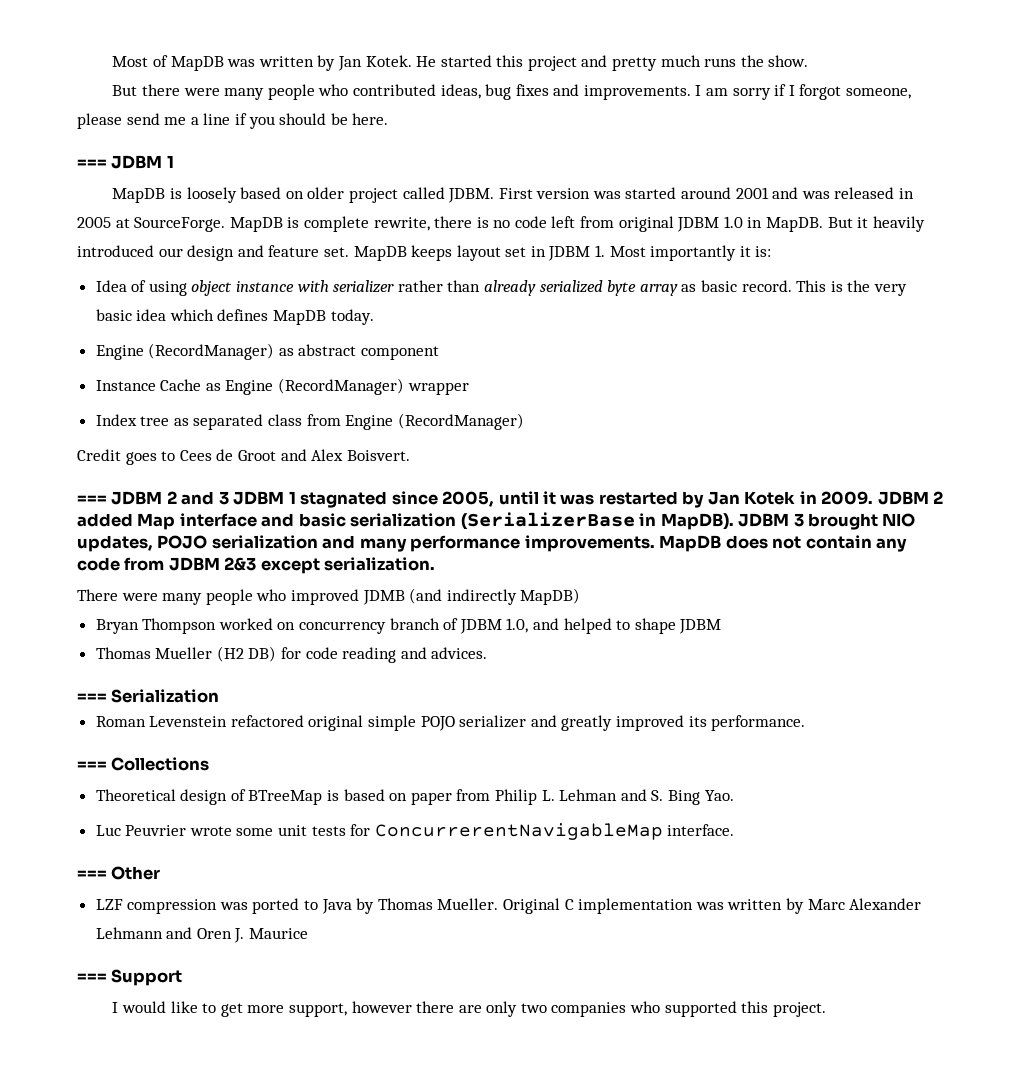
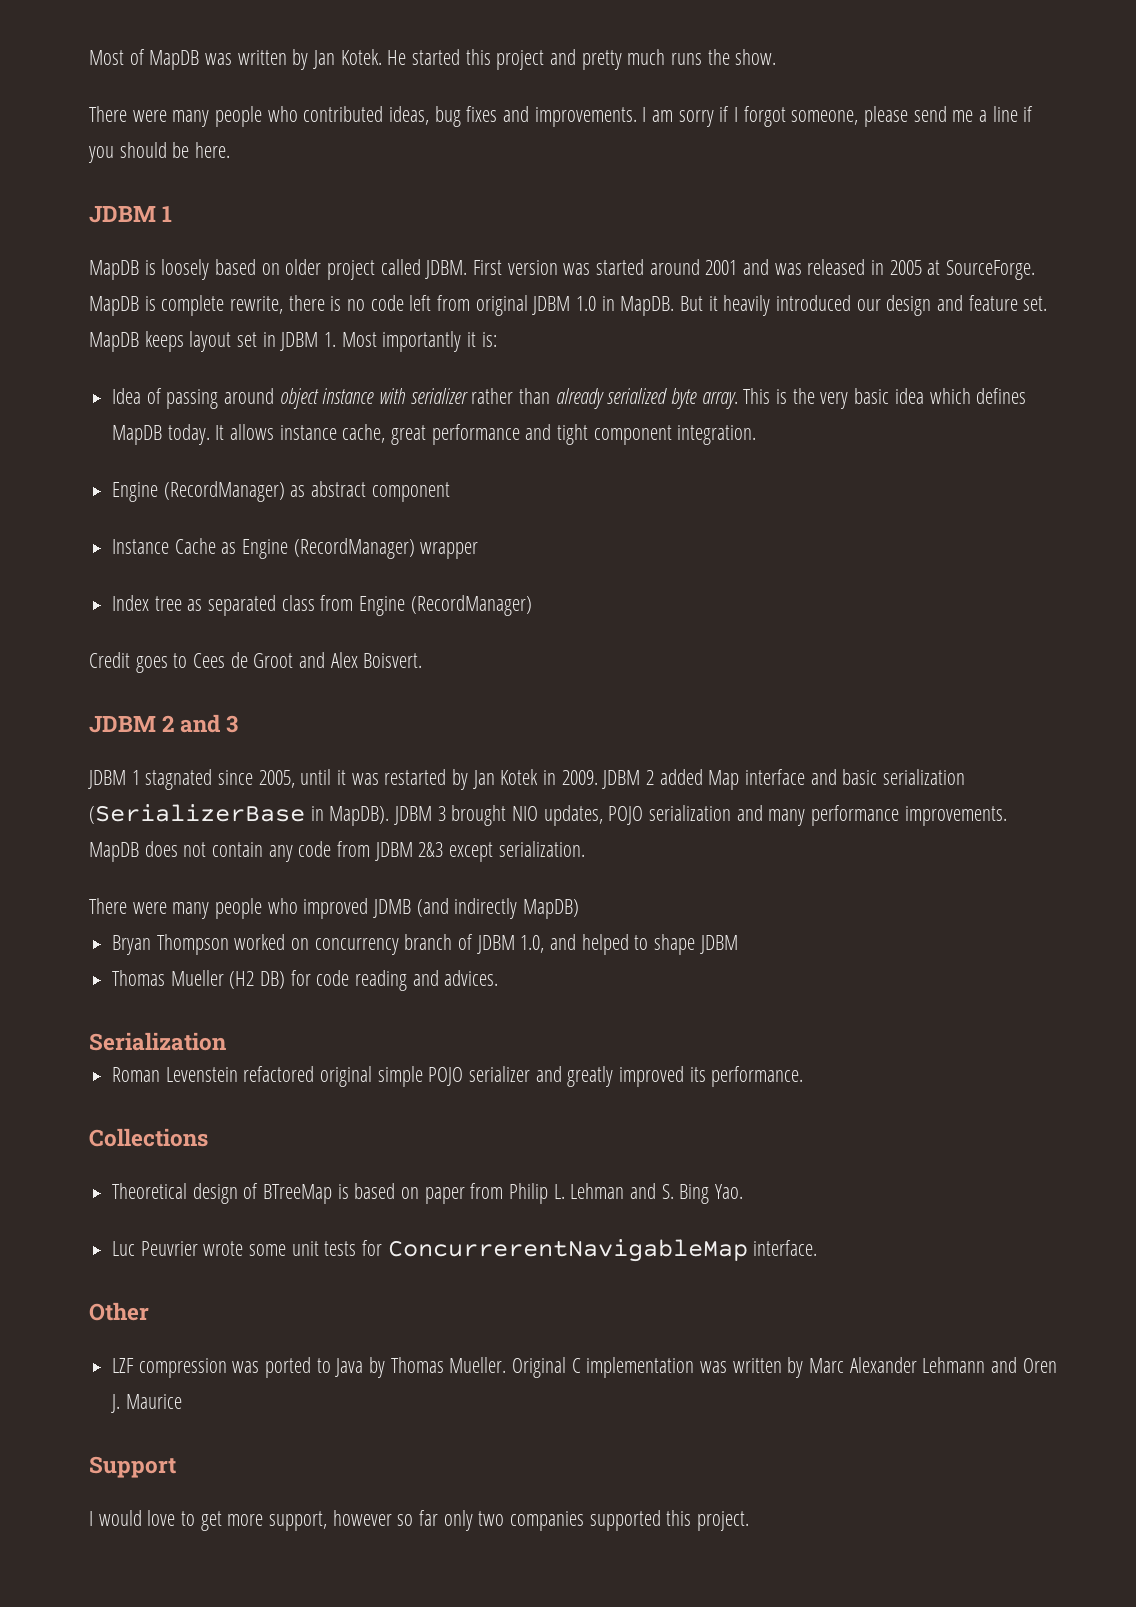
- But there were many people who contributed ideas, bug fixes and improvements.
+ There were many people who contributed ideas, bug fixes and improvements.
  I am sorry if I forgot someone, please send me a line if you should be here.
- === JDBM 1
+ JDBM 1
- Idea of using object instance with serializer rather than already serialized byte array as basic record.
+ Idea of passing around object instance with serializer rather than already serialized byte array.
+ It allows instance cache, great performance and tight component integration.
- === JDBM 2 and 3 JDBM 1 stagnated since 2005, until it was restarted by Jan Kotek in 2009.
+ JDBM 2 and 3
+ JDBM 1 stagnated since 2005, until it was restarted by Jan Kotek in 2009.
- === Serialization
+ Serialization
- === Collections
+ Collections
- === Other
+ Other
- === Support
+ Support
- I would like to get more support, however there are only two companies who supported this project.
+ I would love to get more support, however so far only two companies supported this project.

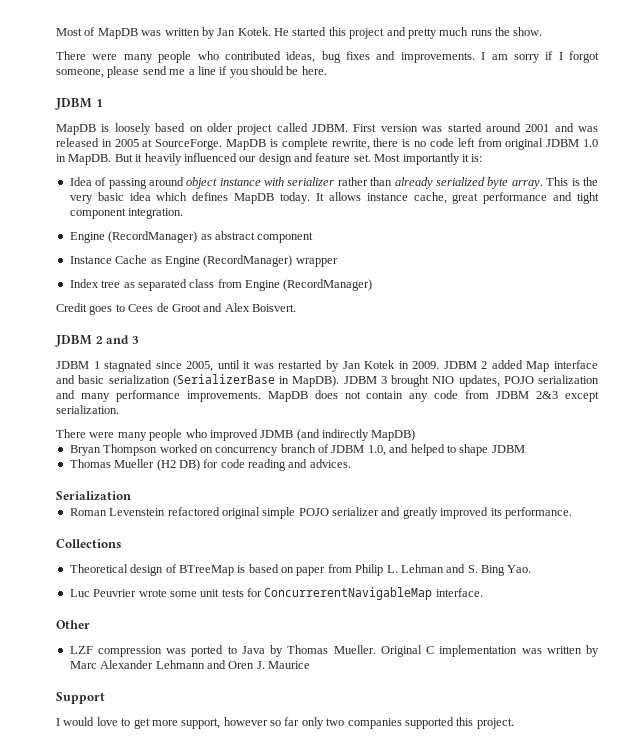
- But it heavily introduced our design and feature set.
+ But it heavily influenced our design and feature set.
- MapDB keeps layout set in JDBM 1. Most importantly it is:
+ Most importantly it is:

